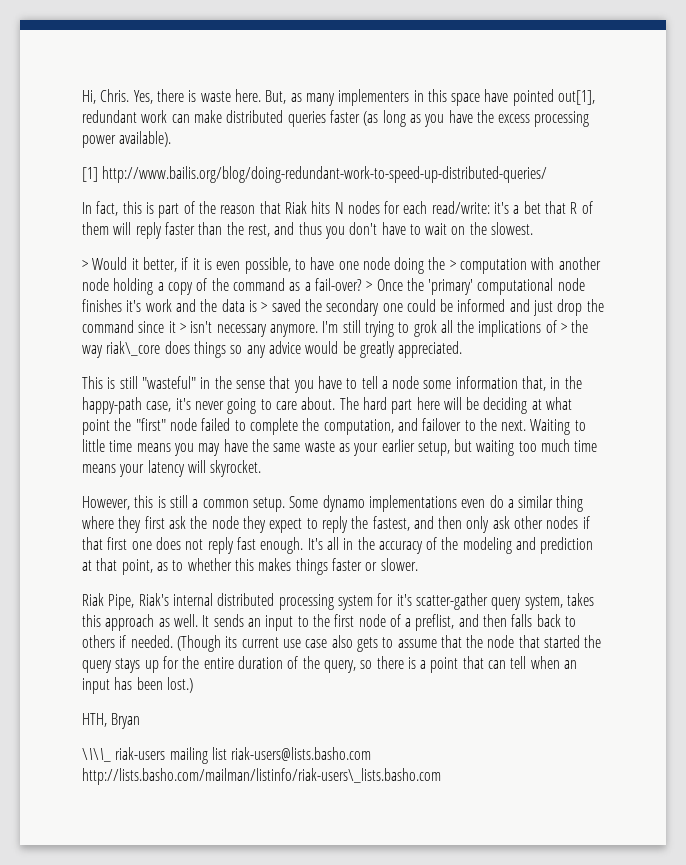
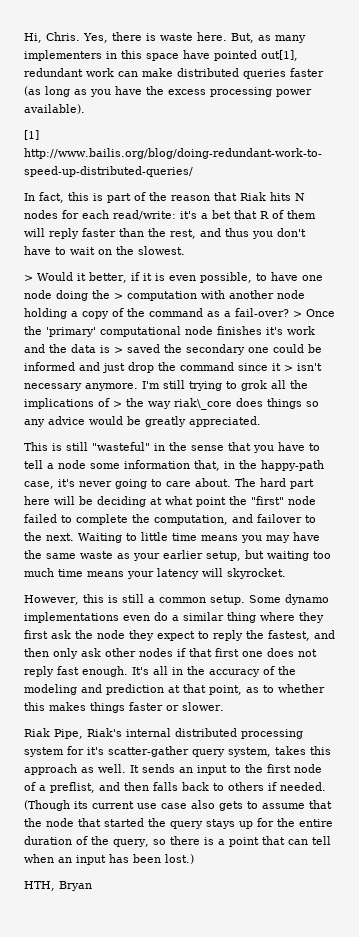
- \\\\_ riak-users mailing list riak-users@lists.basho.com http://lists.basho.com/mailman/listinfo/riak-users\_lists.basho.com

